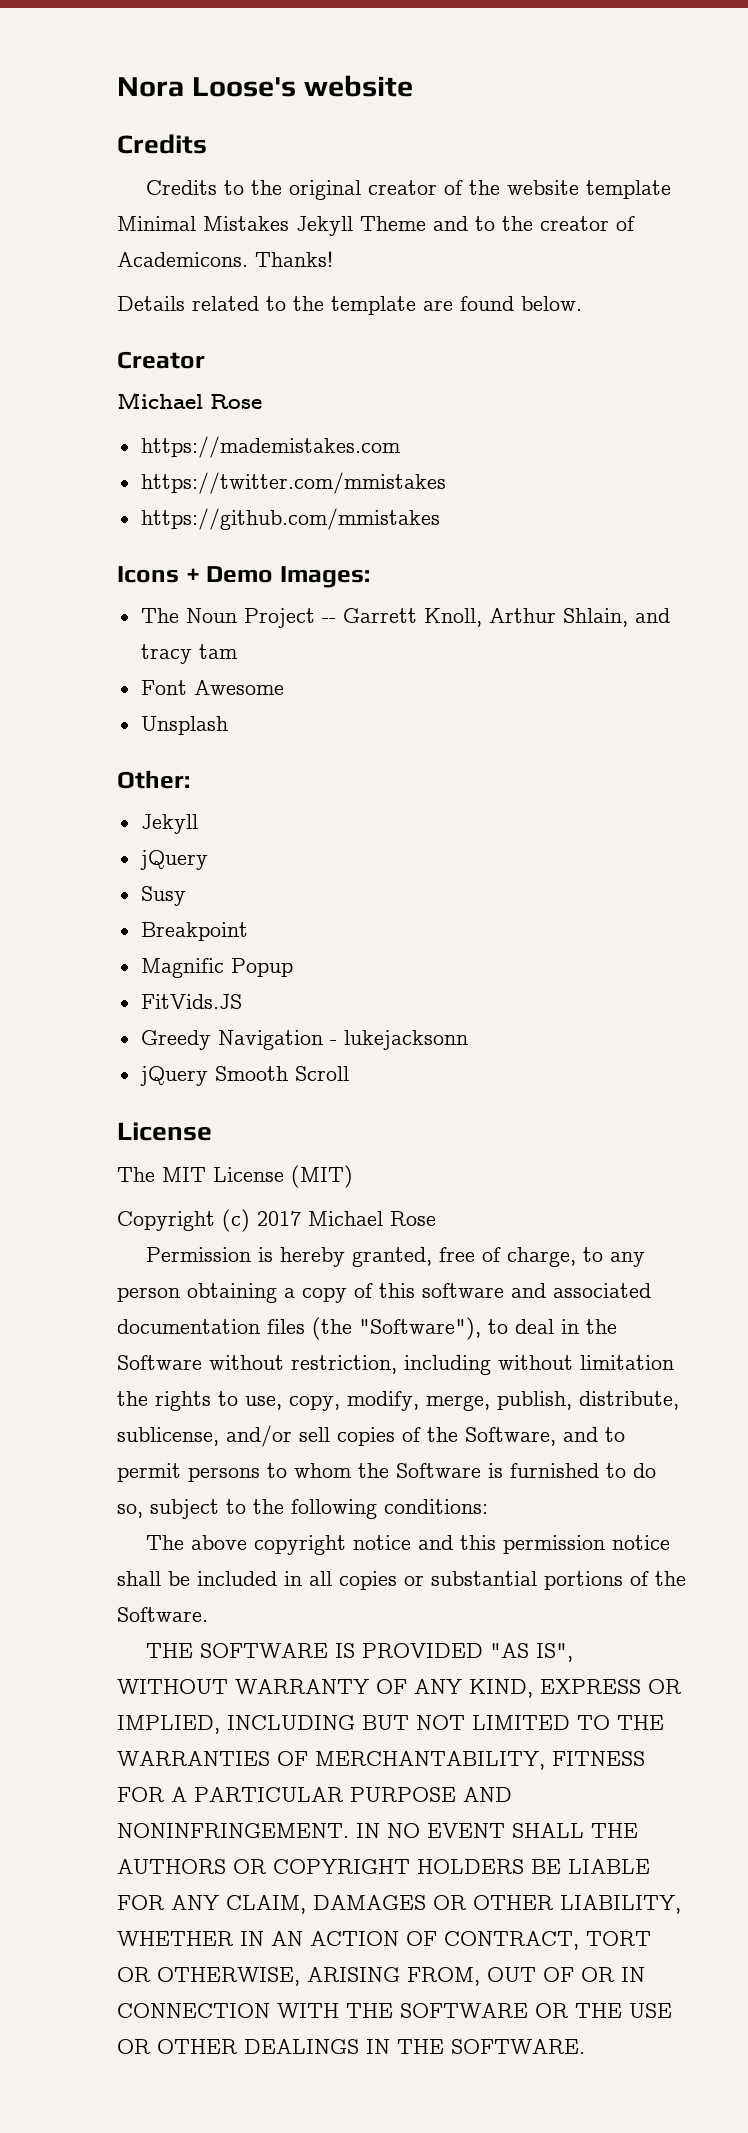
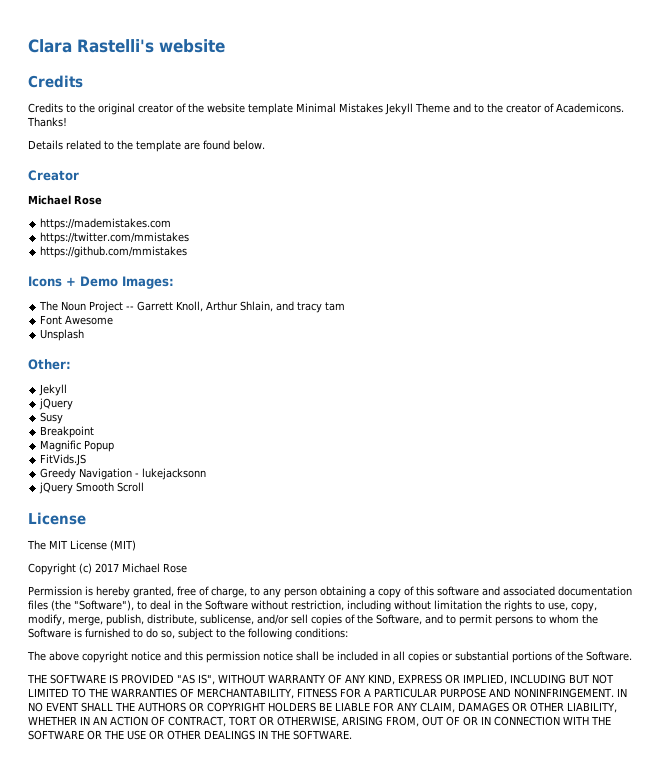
- Nora Loose's website
+ Clara Rastelli's website

